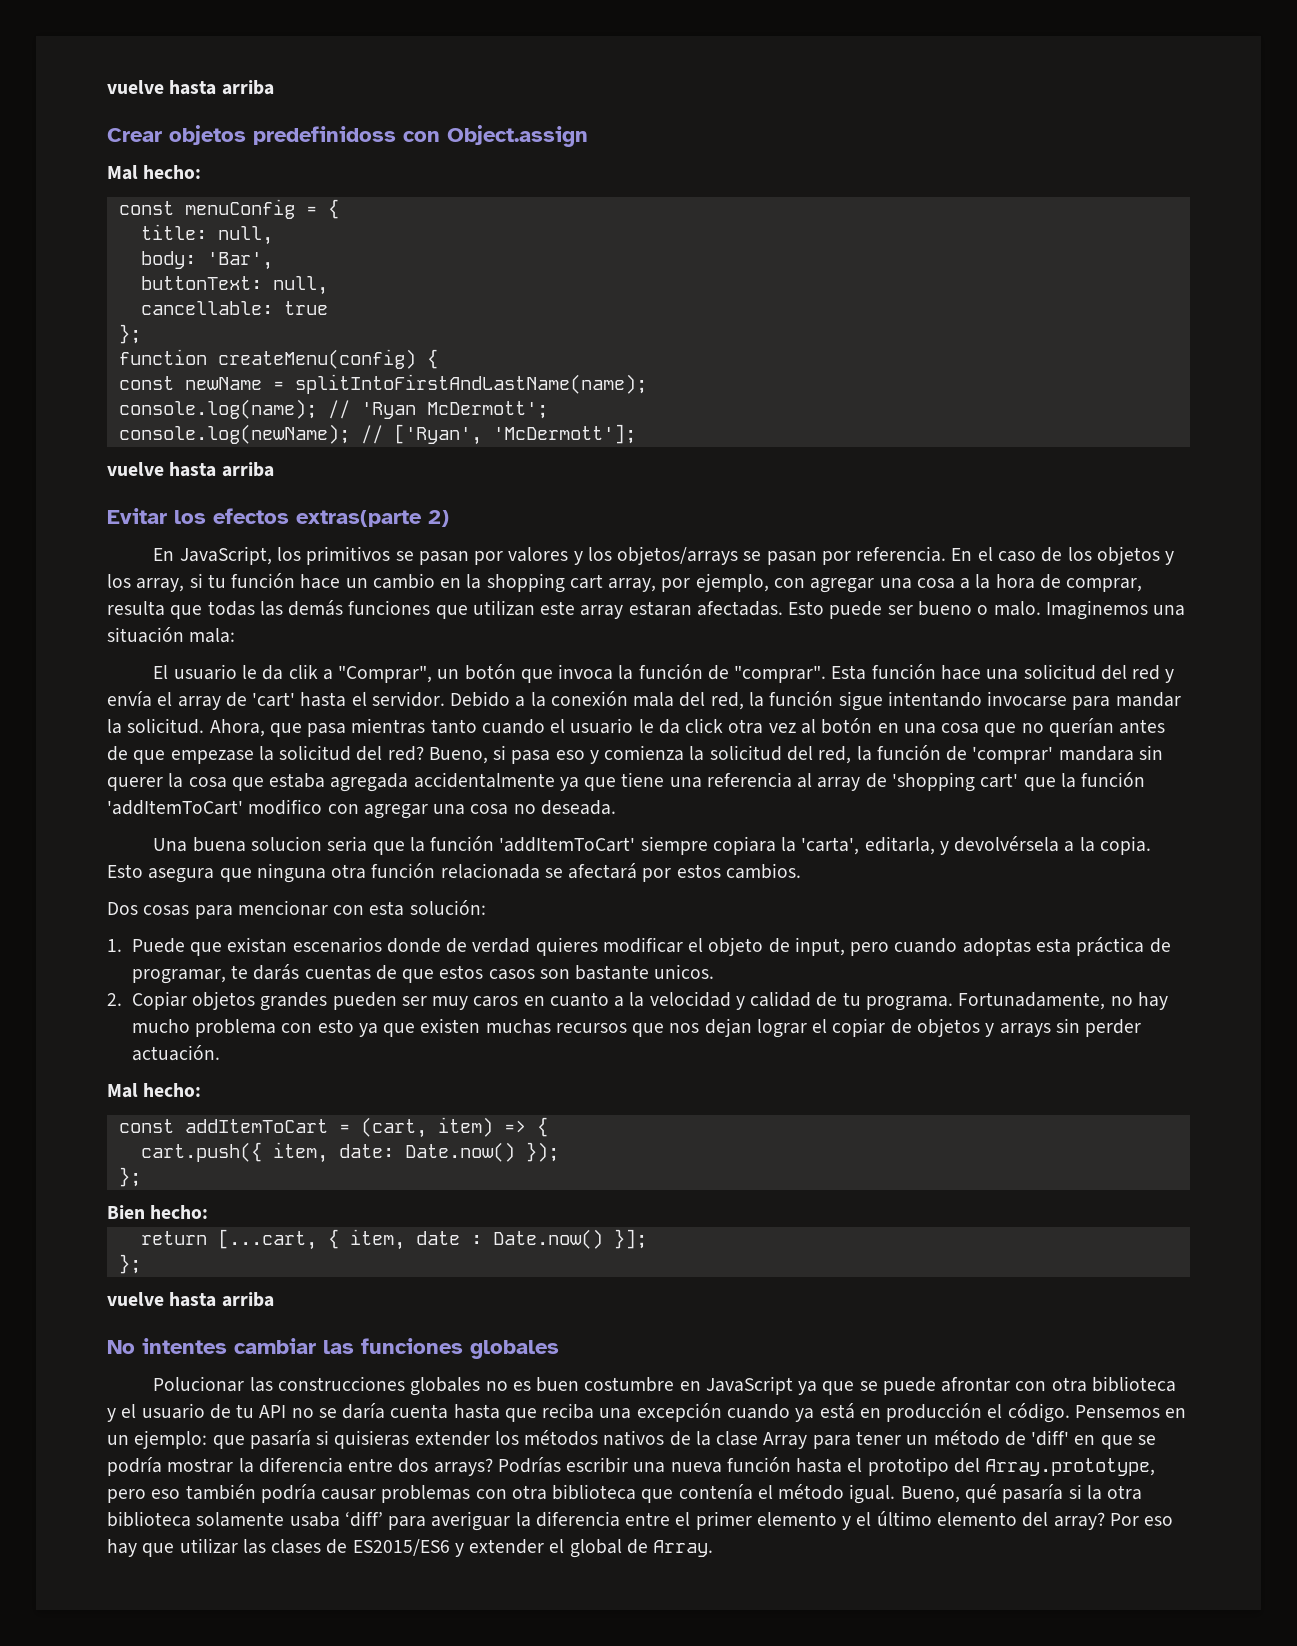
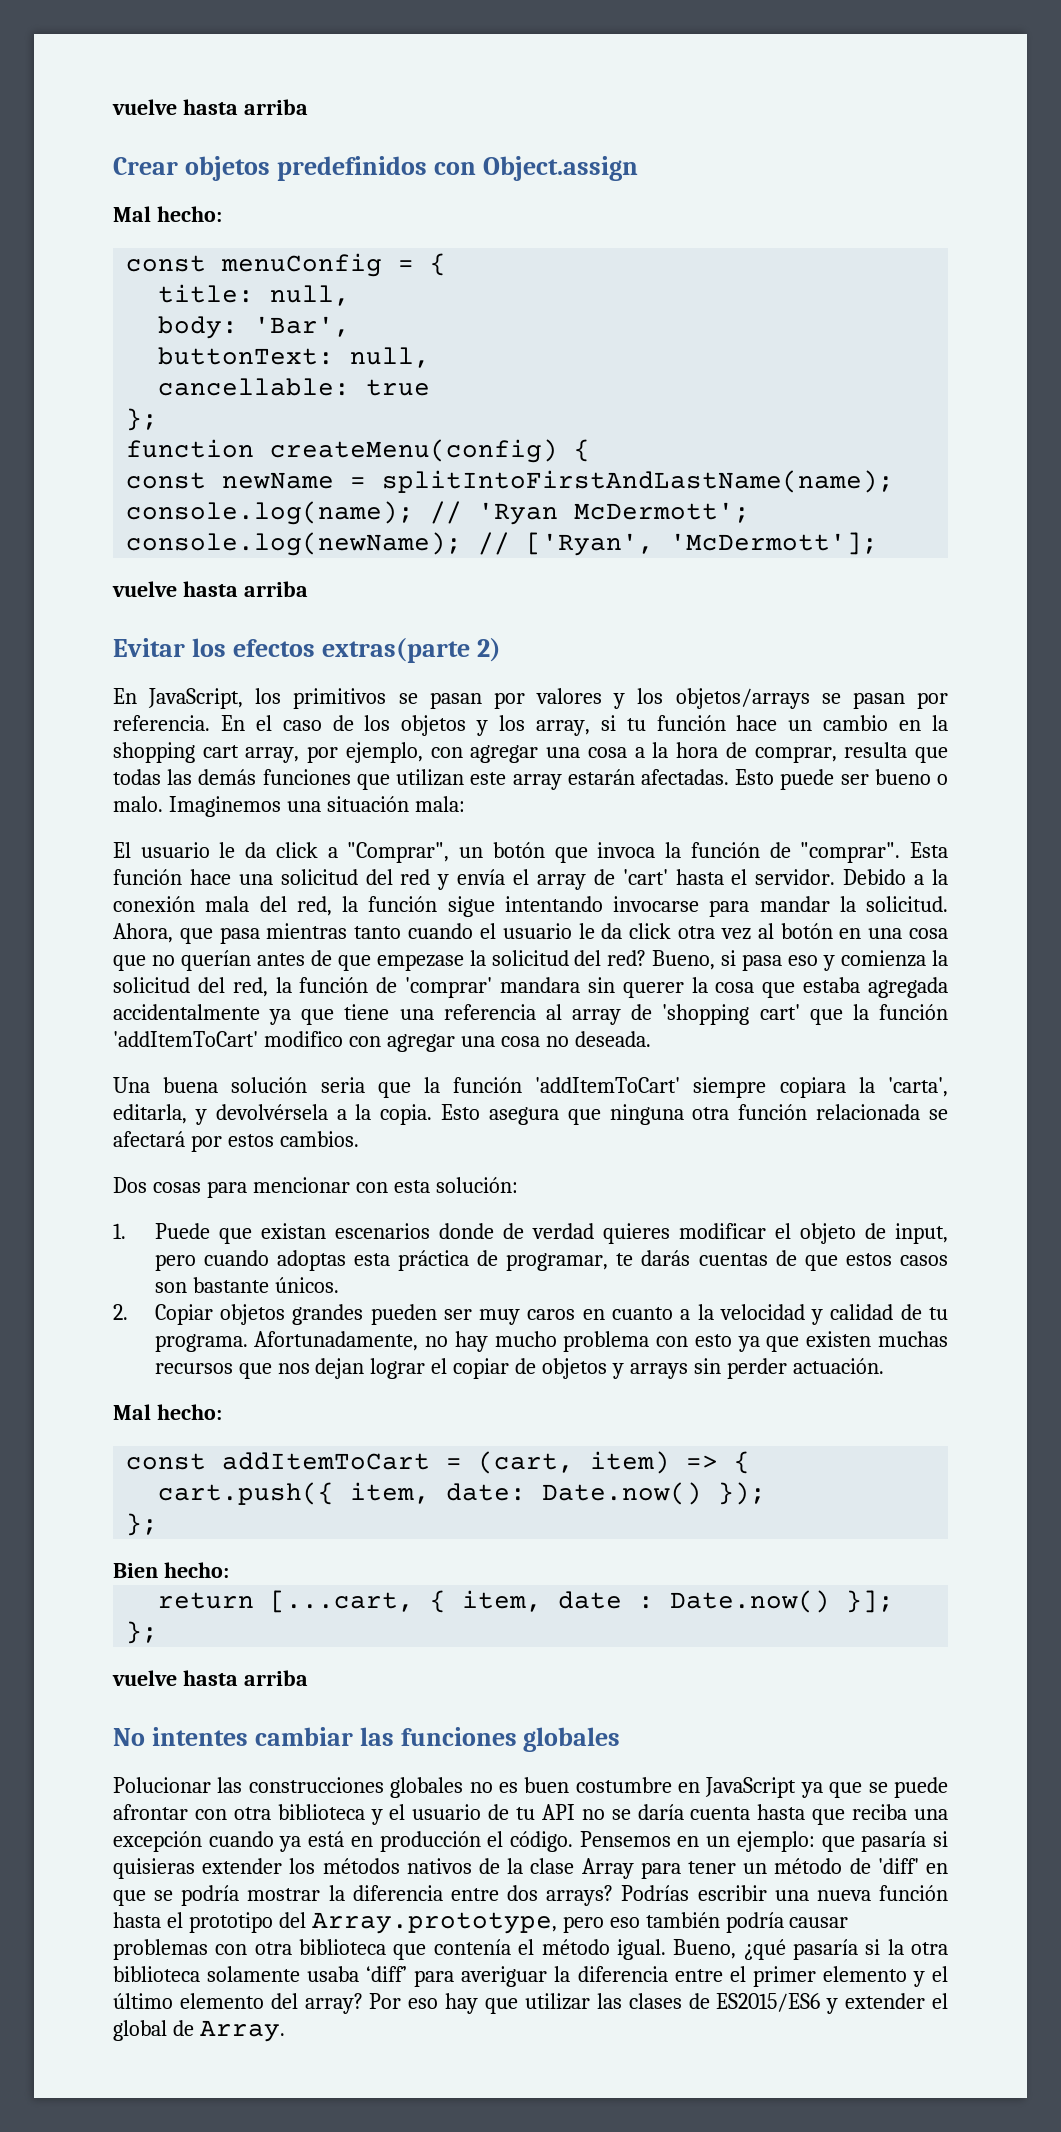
- Crear objetos predefinidoss con Object.assign
+ Crear objetos predefinidos con Object.assign
- En el caso de los objetos y los array, si tu función hace un cambio en la shopping cart array, por ejemplo, con agregar una cosa a la hora de comprar, resulta que todas las demás funciones que utilizan este array estaran afectadas.
+ En el caso de los objetos y los array, si tu función hace un cambio en la shopping cart array, por ejemplo, con agregar una cosa a la hora de comprar, resulta que todas las demás funciones que utilizan este array estarán afectadas.
- El usuario le da clik a "Comprar", un botón que invoca la función de "comprar".
+ El usuario le da click a "Comprar", un botón que invoca la función de "comprar".
- Una buena solucion seria que la función 'addItemToCart' siempre copiara la 'carta', editarla, y devolvérsela a la copia.
+ Una buena solución seria que la función 'addItemToCart' siempre copiara la 'carta', editarla, y devolvérsela a la copia.
- 1. Puede que existan escenarios donde de verdad quieres modificar el objeto de input, pero cuando adoptas esta práctica de programar, te darás cuentas de que estos casos son bastante unicos.
+ 1. Puede que existan escenarios donde de verdad quieres modificar el objeto de input, pero cuando adoptas esta práctica de programar, te darás cuentas de que estos casos son bastante únicos.
- Fortunadamente, no hay mucho problema con esto ya que existen muchas recursos que nos dejan lograr el copiar de objetos y arrays sin perder actuación.
+ Afortunadamente, no hay mucho problema con esto ya que existen muchas recursos que nos dejan lograr el copiar de objetos y arrays sin perder actuación.
- Bueno, qué pasaría si la otra biblioteca solamente usaba ‘diff’ para averiguar la diferencia entre el primer elemento y el último elemento del array?
+ Bueno, ¿qué pasaría si la otra biblioteca solamente usaba ‘diff’ para averiguar la diferencia entre el primer elemento y el último elemento del array?

